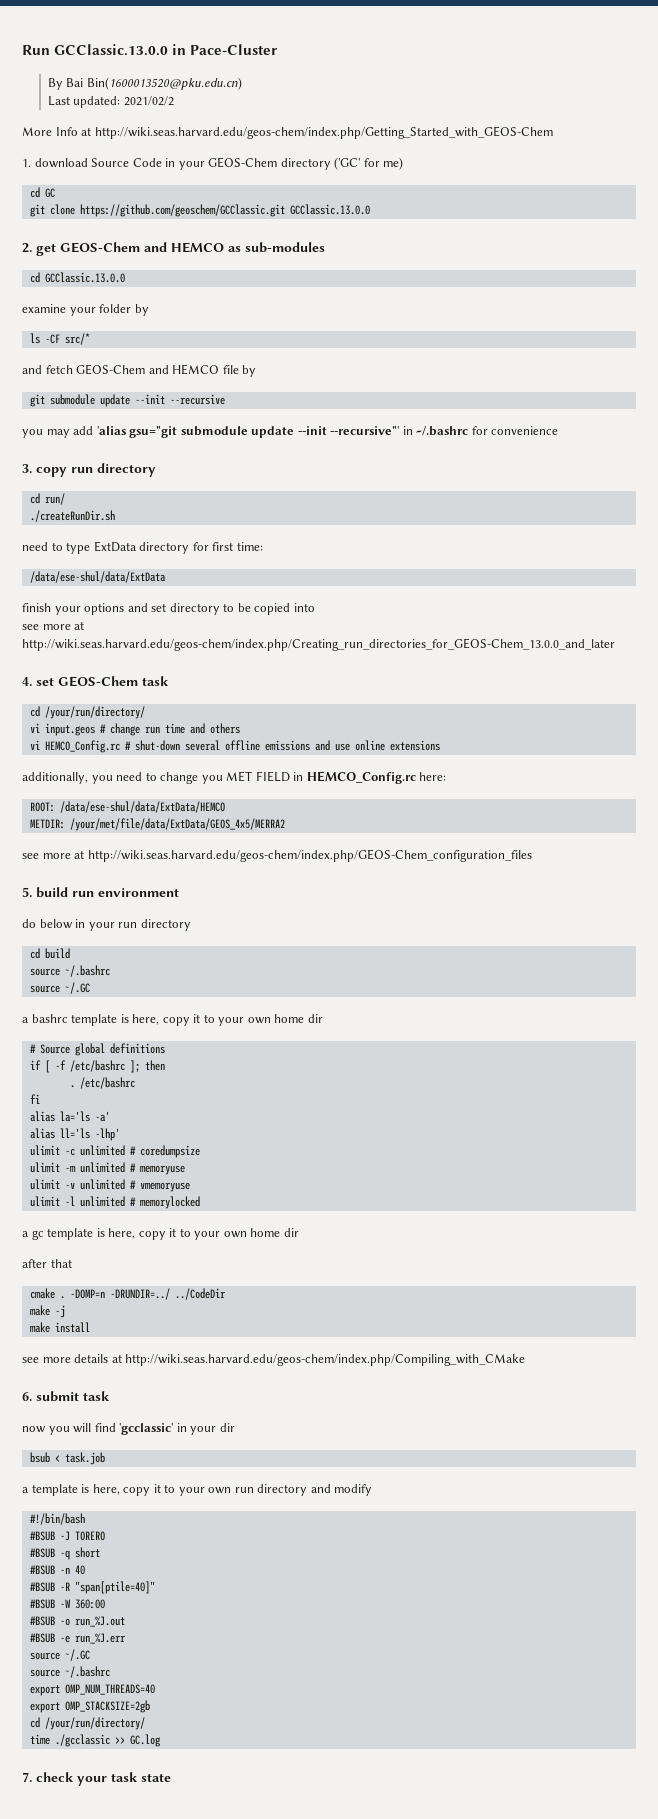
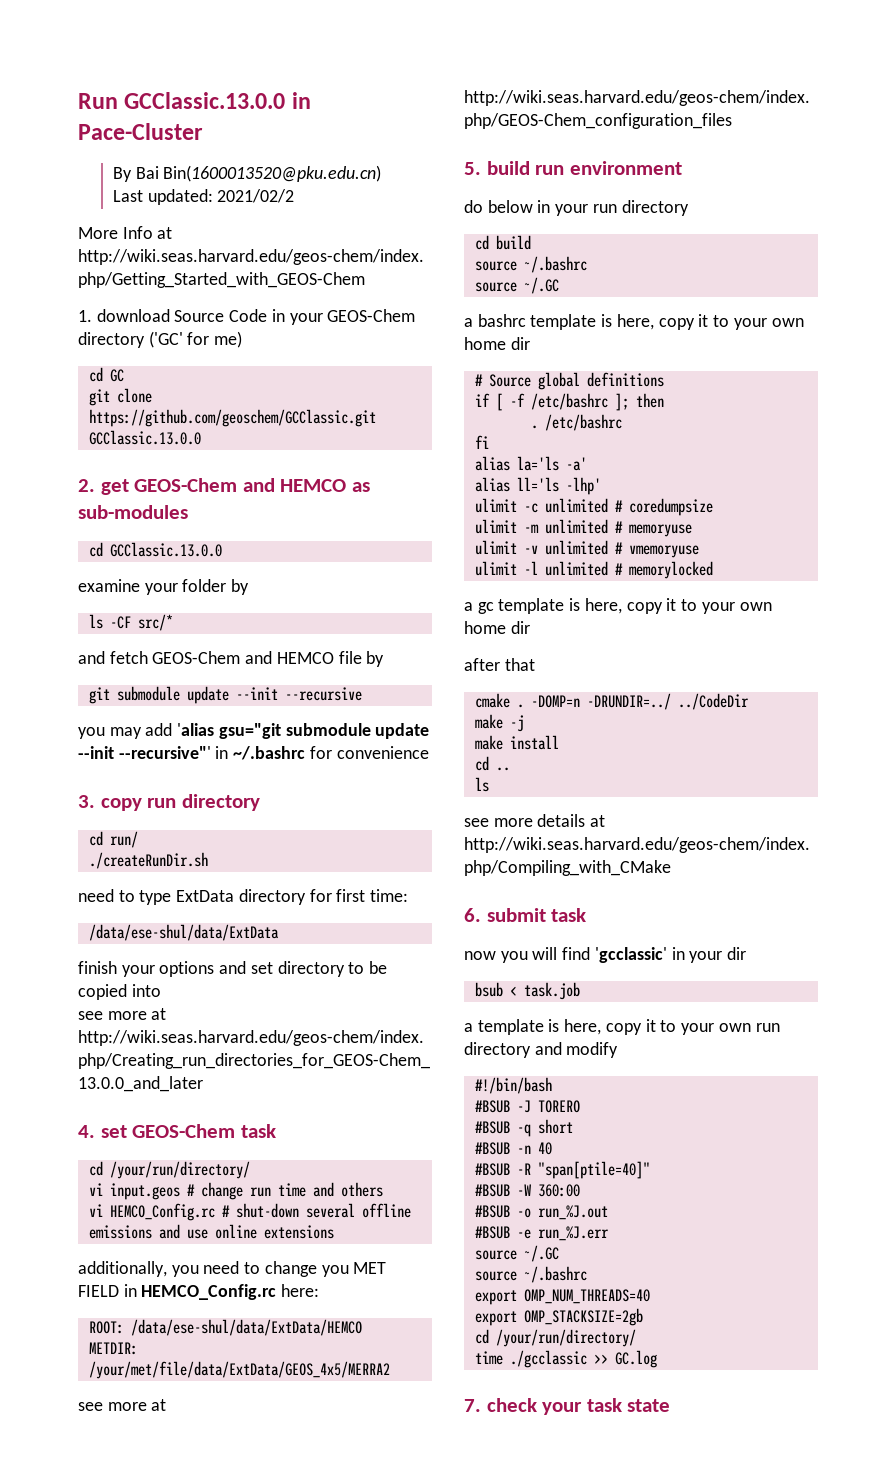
+ cd ..
+ ls

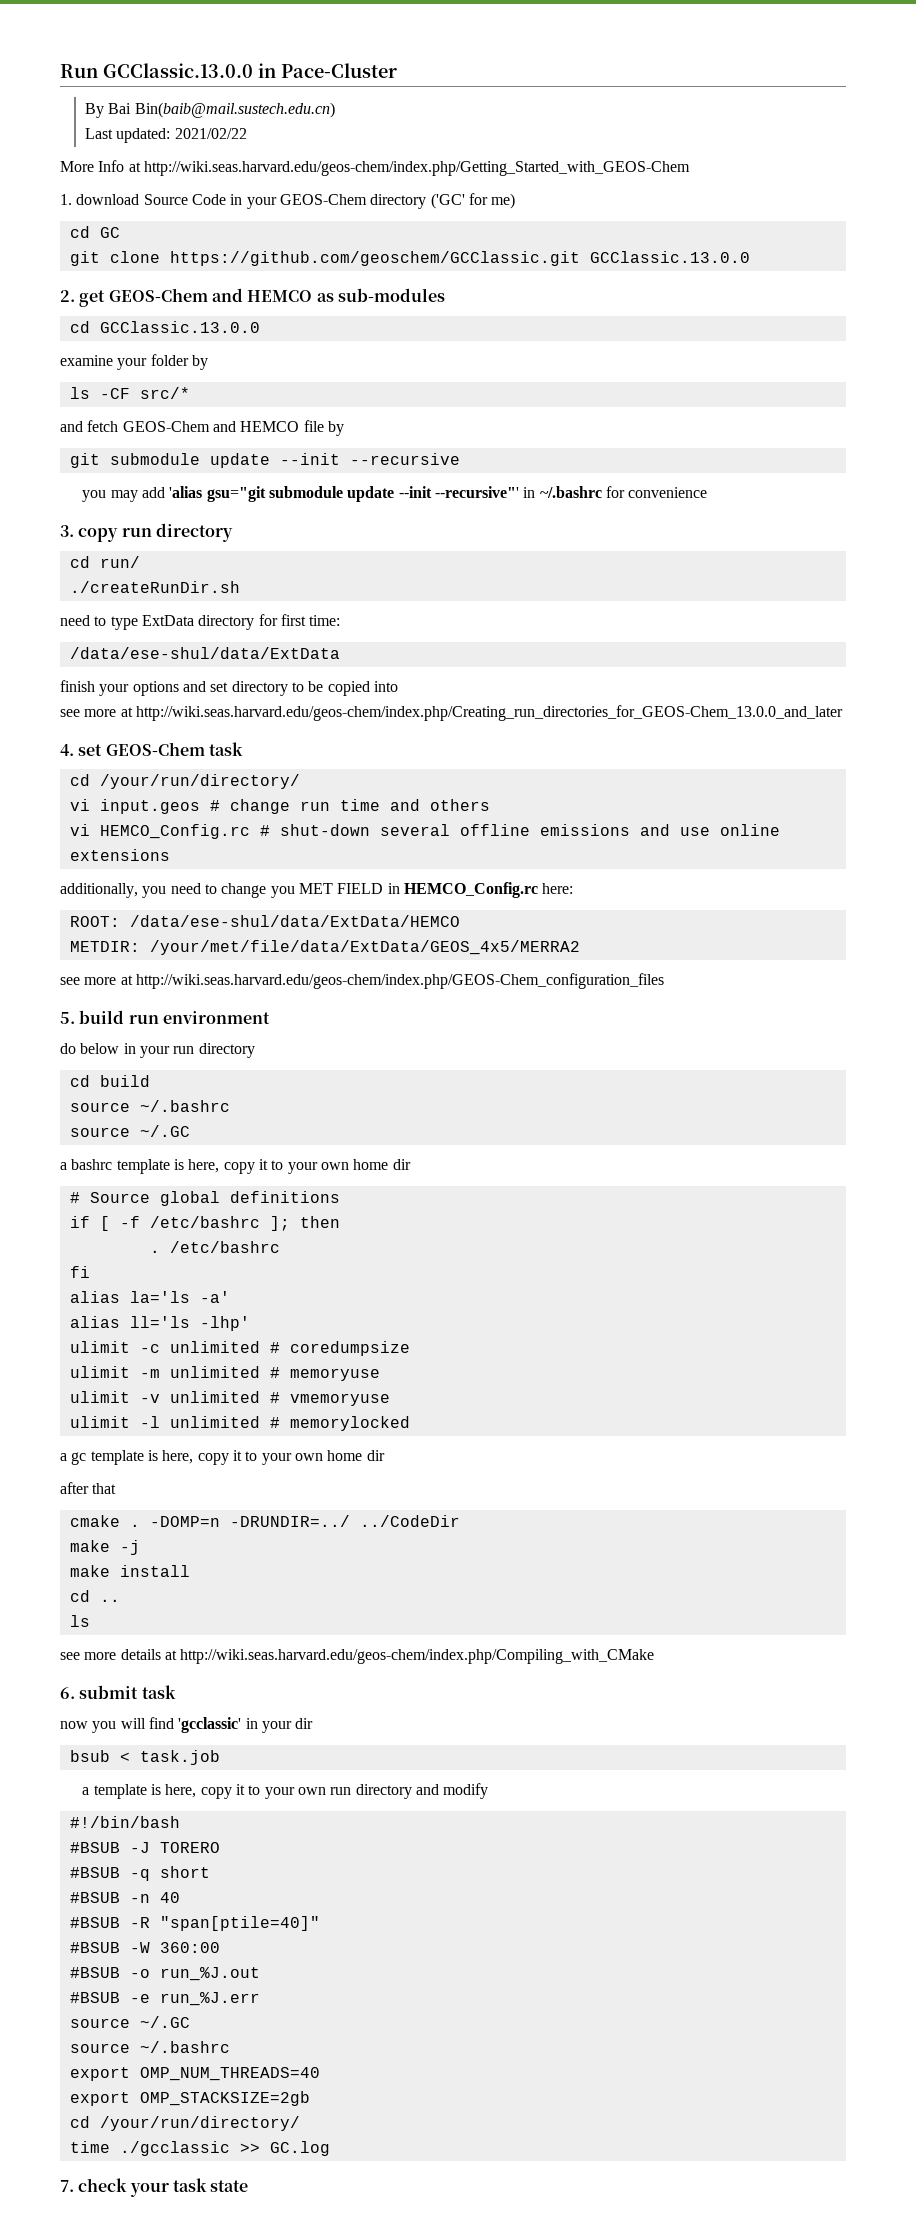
- By Bai Bin(1600013520@pku.edu.cn)
+ By Bai Bin(baib@mail.sustech.edu.cn)
- Last updated: 2021/02/2
+ Last updated: 2021/02/22

